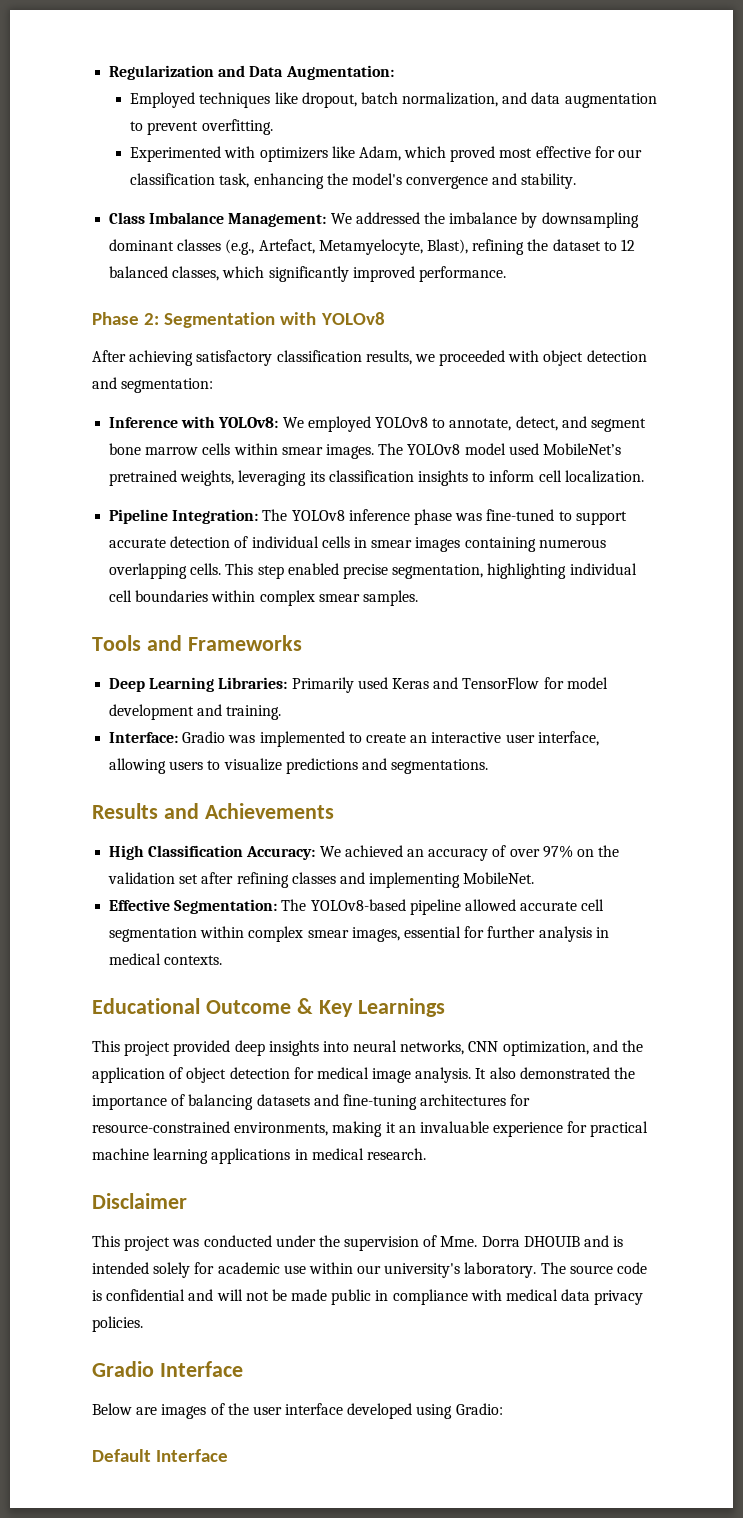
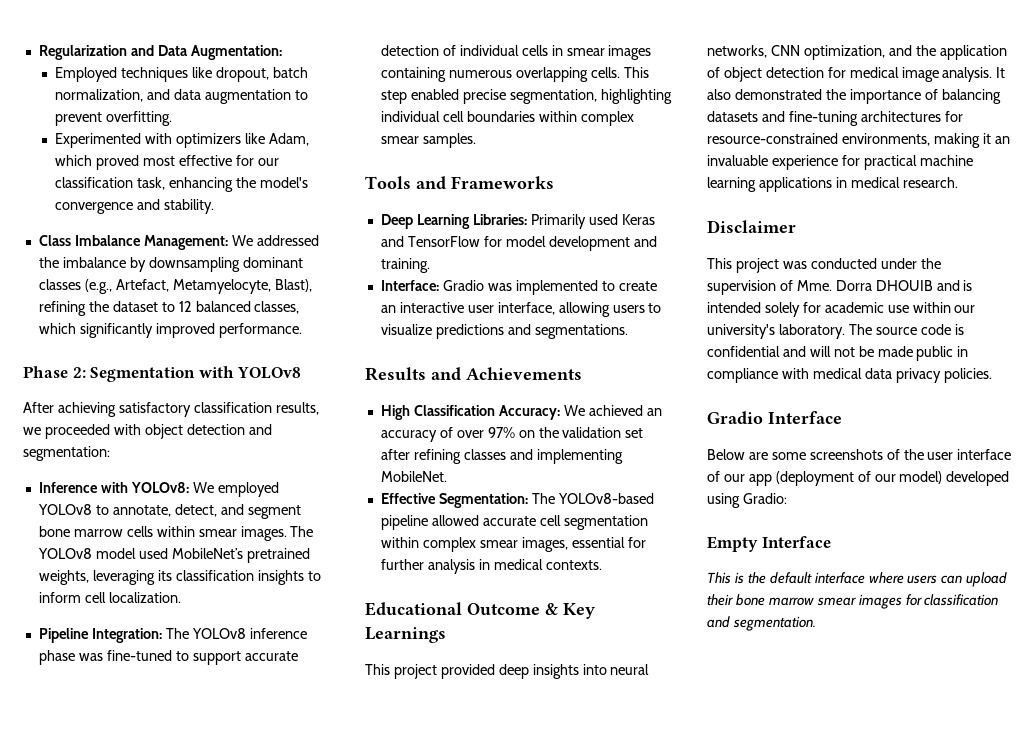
- Below are images of the user interface developed using Gradio:
+ Below are some screenshots of the user interface of our app (deployment of our model) developed using Gradio:
- Default Interface
+ Empty Interface
+ This is the default interface where users can upload their bone marrow smear images for classification and segmentation.

